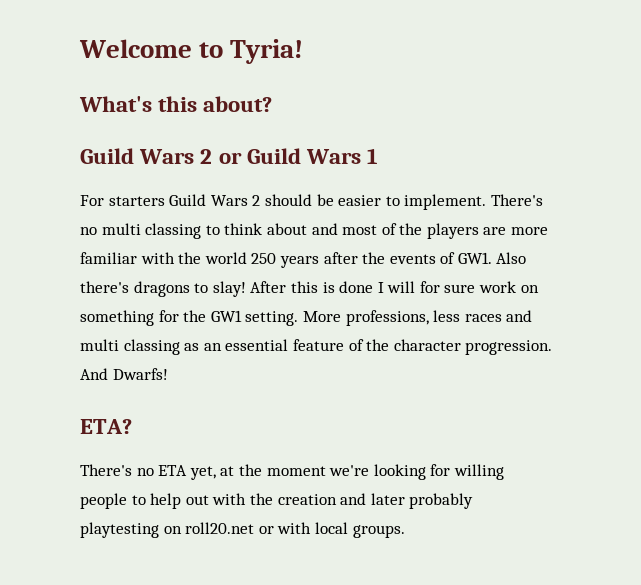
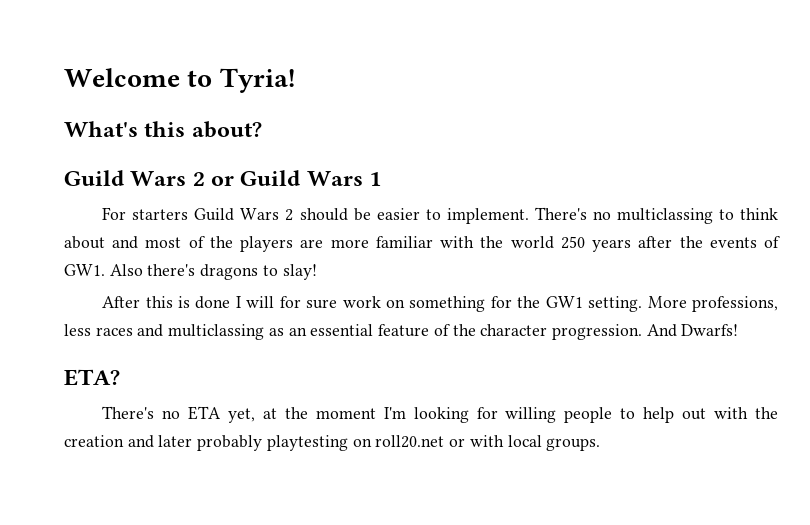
- There's no multi classing to think about and most of the players are more familiar with the world 250 years after the events of GW1. Also there's dragons to slay! After this is done I will for sure work on something for the GW1 setting.
+ There's no multiclassing to think about and most of the players are more familiar with the world 250 years after the events of GW1. Also there's dragons to slay!
+ After this is done I will for sure work on something for the GW1 setting.
- More professions, less races and multi classing as an essential feature of the character progression.
+ More professions, less races and multiclassing as an essential feature of the character progression.
- There's no ETA yet, at the moment we're looking for willing people to help out with the creation and later probably playtesting on roll20.net or with local groups.
+ There's no ETA yet, at the moment I'm looking for willing people to help out with the creation and later probably playtesting on roll20.net or with local groups.

